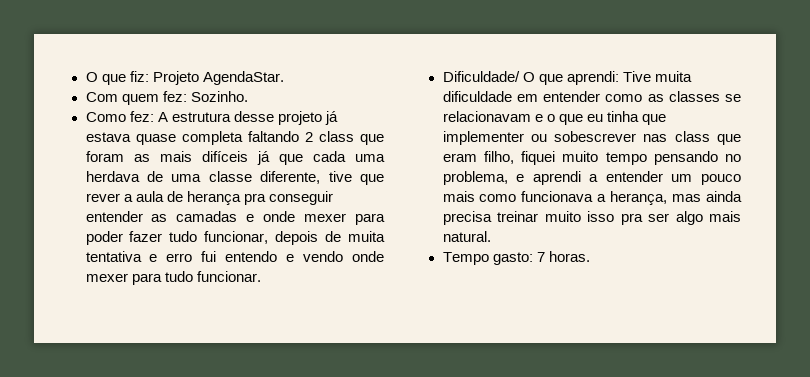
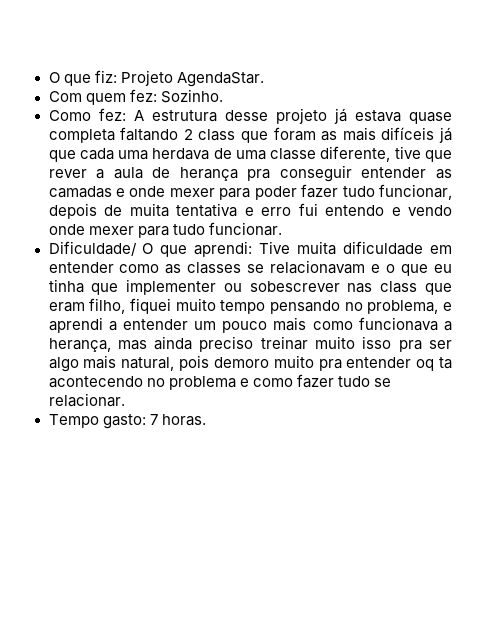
- Dificuldade/ O que aprendi: Tive muita dificuldade em entender como as classes se relacionavam e o que eu tinha que implementer ou sobescrever nas class que eram filho, fiquei muito tempo pensando no problema, e aprendi a entender um pouco mais como funcionava a herança, mas ainda precisa treinar muito isso pra ser algo mais natural.
+ Dificuldade/ O que aprendi: Tive muita dificuldade em entender como as classes se relacionavam e o que eu tinha que implementer ou sobescrever nas class que eram filho, fiquei muito tempo pensando no problema, e aprendi a entender um pouco mais como funcionava a herança, mas ainda preciso treinar muito isso pra ser algo mais natural, pois demoro muito pra entender oq ta acontecendo no problema e como fazer tudo se relacionar.

